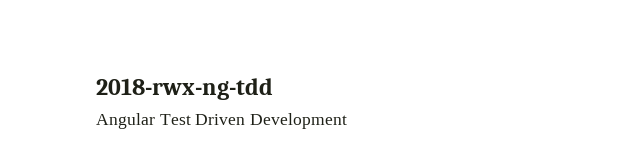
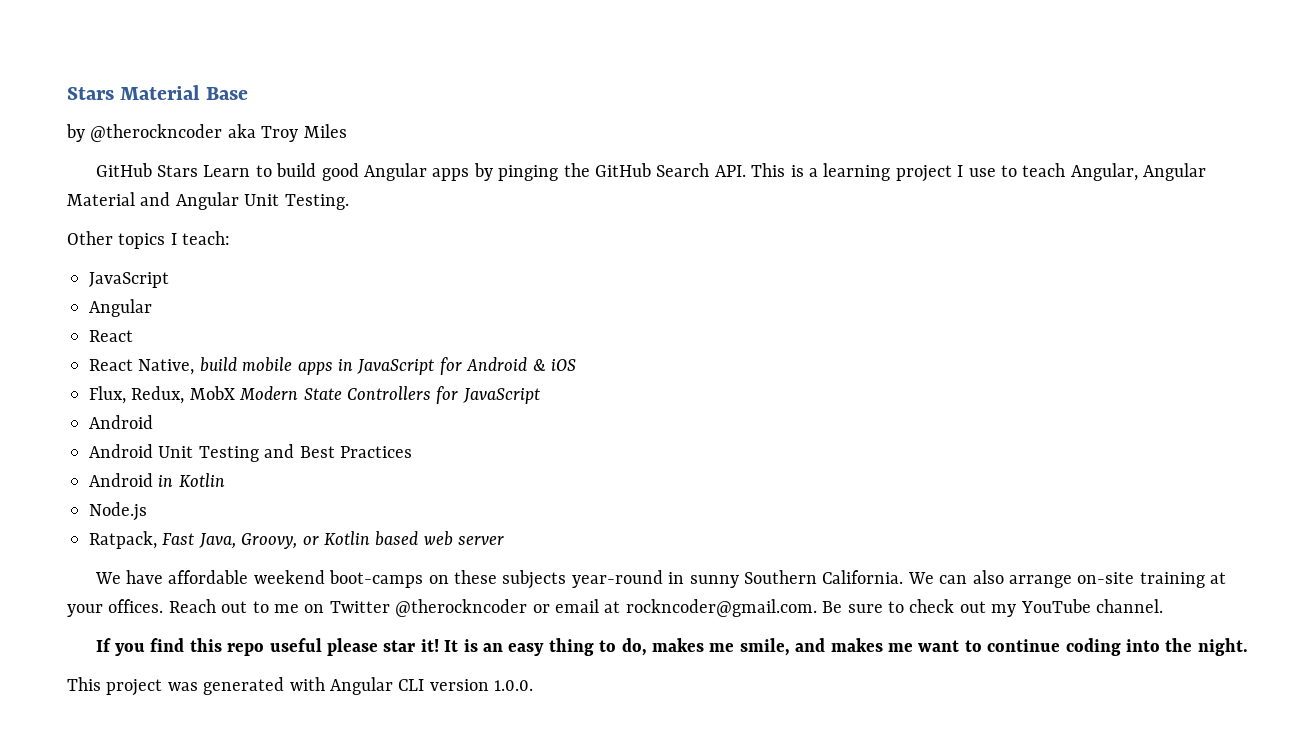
- 2018-rwx-ng-tdd
- Angular Test Driven Development
+ Stars Material Base
+ by @therockncoder aka Troy Miles
+ GitHub Stars Learn to build good Angular apps by pinging the GitHub Search API. This is a learning project I use to teach Angular, Angular Material and Angular Unit Testing.
+ Other topics I teach:
+ JavaScript
+ Angular
+ React
+ React Native, build mobile apps in JavaScript for Android & iOS
+ Flux, Redux, MobX Modern State Controllers for JavaScript
+ Android
+ Android Unit Testing and Best Practices
+ Android in Kotlin
+ Node.js
+ Ratpack, Fast Java, Groovy, or Kotlin based web server
+ We have affordable weekend boot-camps on these subjects year-round in sunny Southern California. We can also arrange on-site training at your offices. Reach out to me on Twitter @therockncoder or email at rockncoder@gmail.com. Be sure to check out my YouTube channel.
+ If you find this repo useful please star it! It is an easy thing to do, makes me smile, and makes me want to continue coding into the night.
+ This project was generated with Angular CLI version 1.0.0.

